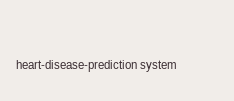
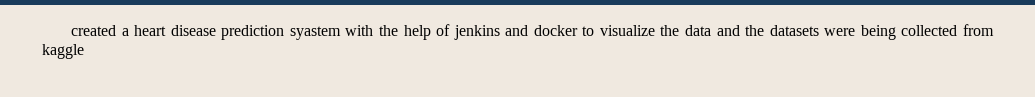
- heart-disease-prediction system
+ created a heart disease prediction syastem with the help of jenkins and docker to visualize the data and the datasets were being collected from kaggle

